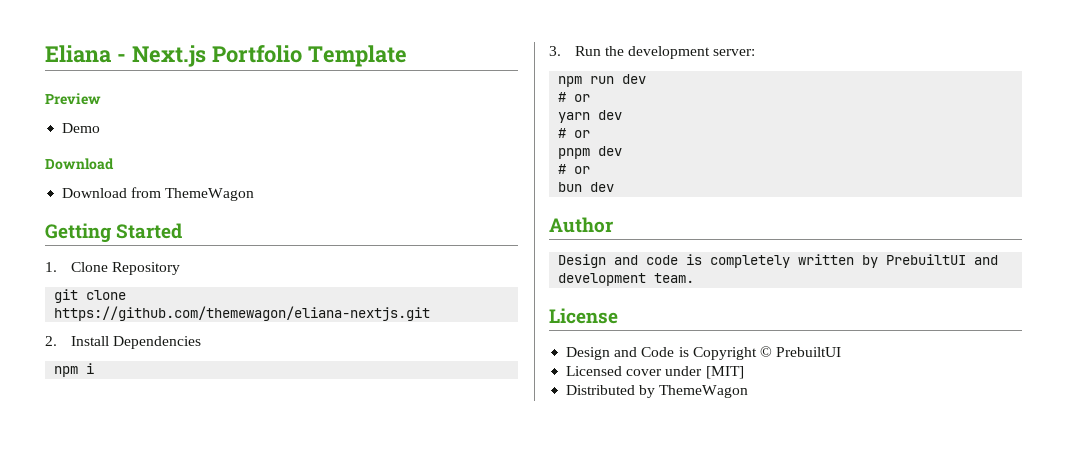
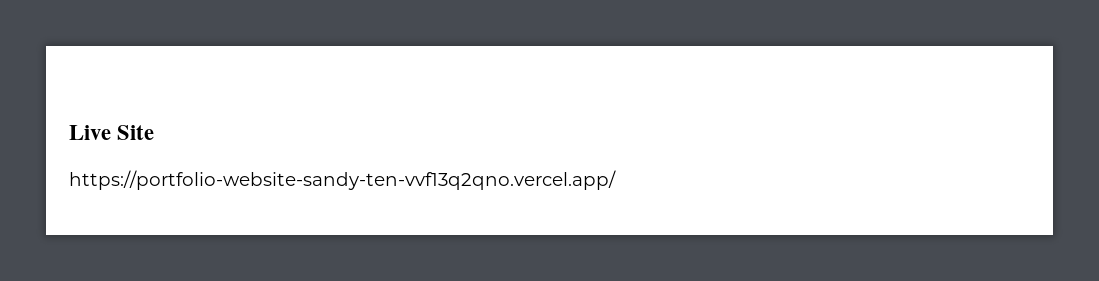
- Eliana - Next.js Portfolio Template
- Preview
- Demo
- Download
- Download from ThemeWagon
- Getting Started
- 1. Clone Repository
- git clone https://github.com/themewagon/eliana-nextjs.git
- 2. Install Dependencies
- npm i
- 3. Run the development server:
- npm run dev
- # or
- yarn dev
- # or
- pnpm dev
- # or
- bun dev
- Author
- Design and code is completely written by PrebuiltUI and development team.
- License
- Design and Code is Copyright © PrebuiltUI
- Licensed cover under [MIT]
- Distributed by ThemeWagon
+ Live Site
+ https://portfolio-website-sandy-ten-vvf13q2qno.vercel.app/

